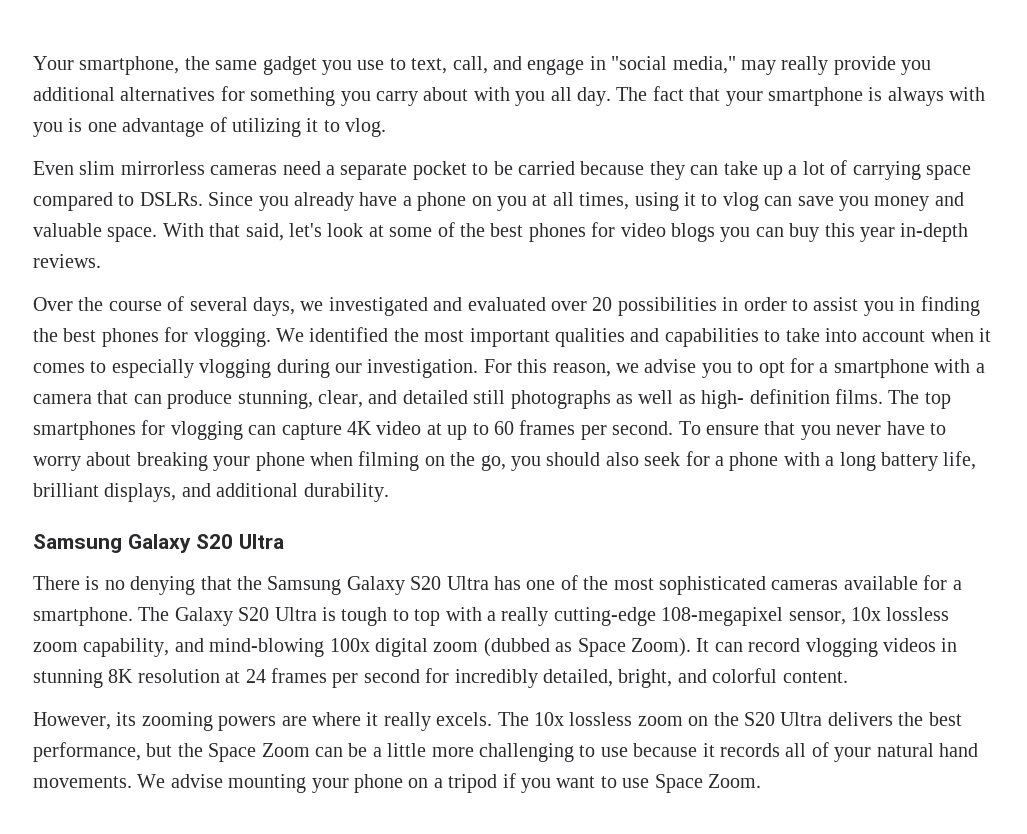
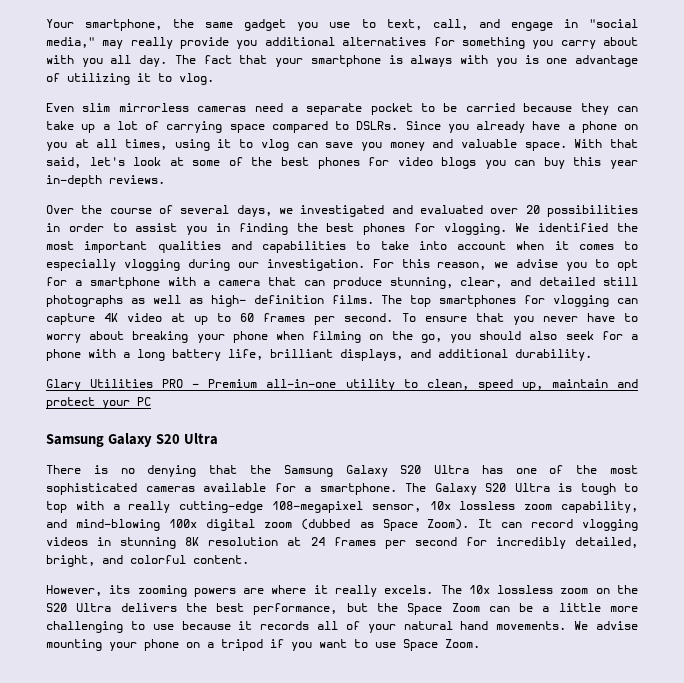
+ Glary Utilities PRO - Premium all-in-one utility to clean, speed up, maintain and protect your PC

